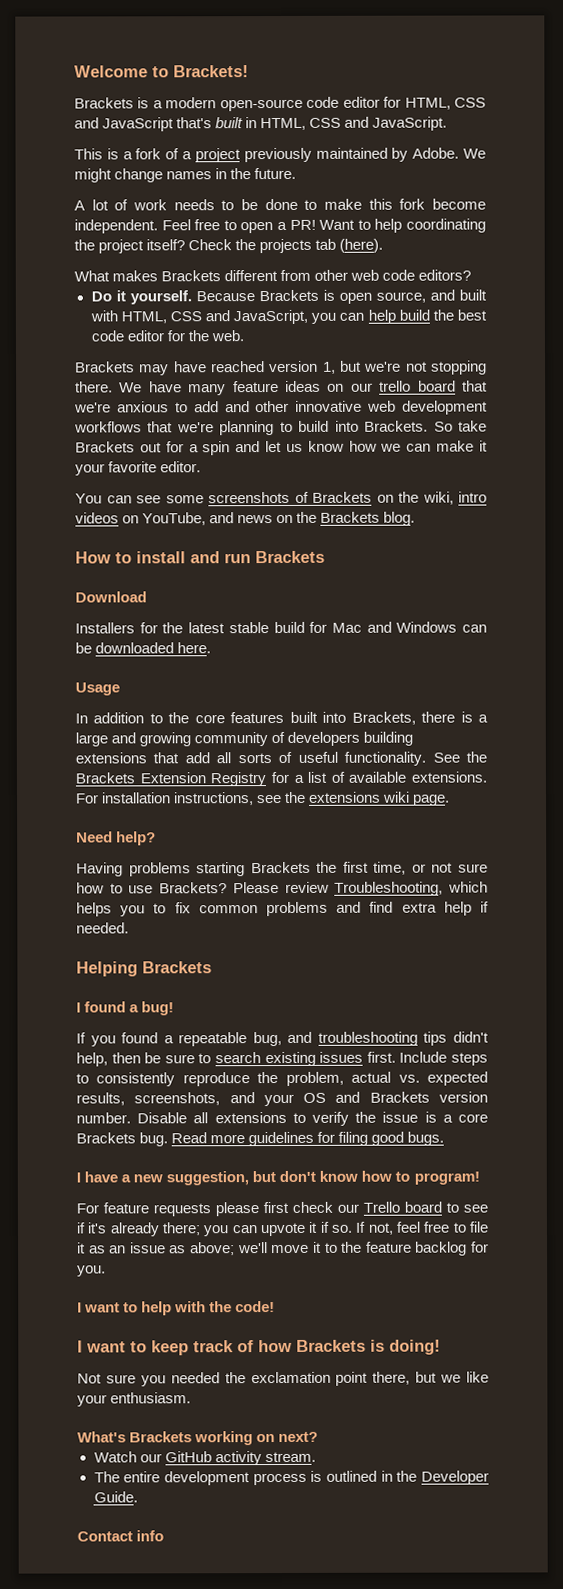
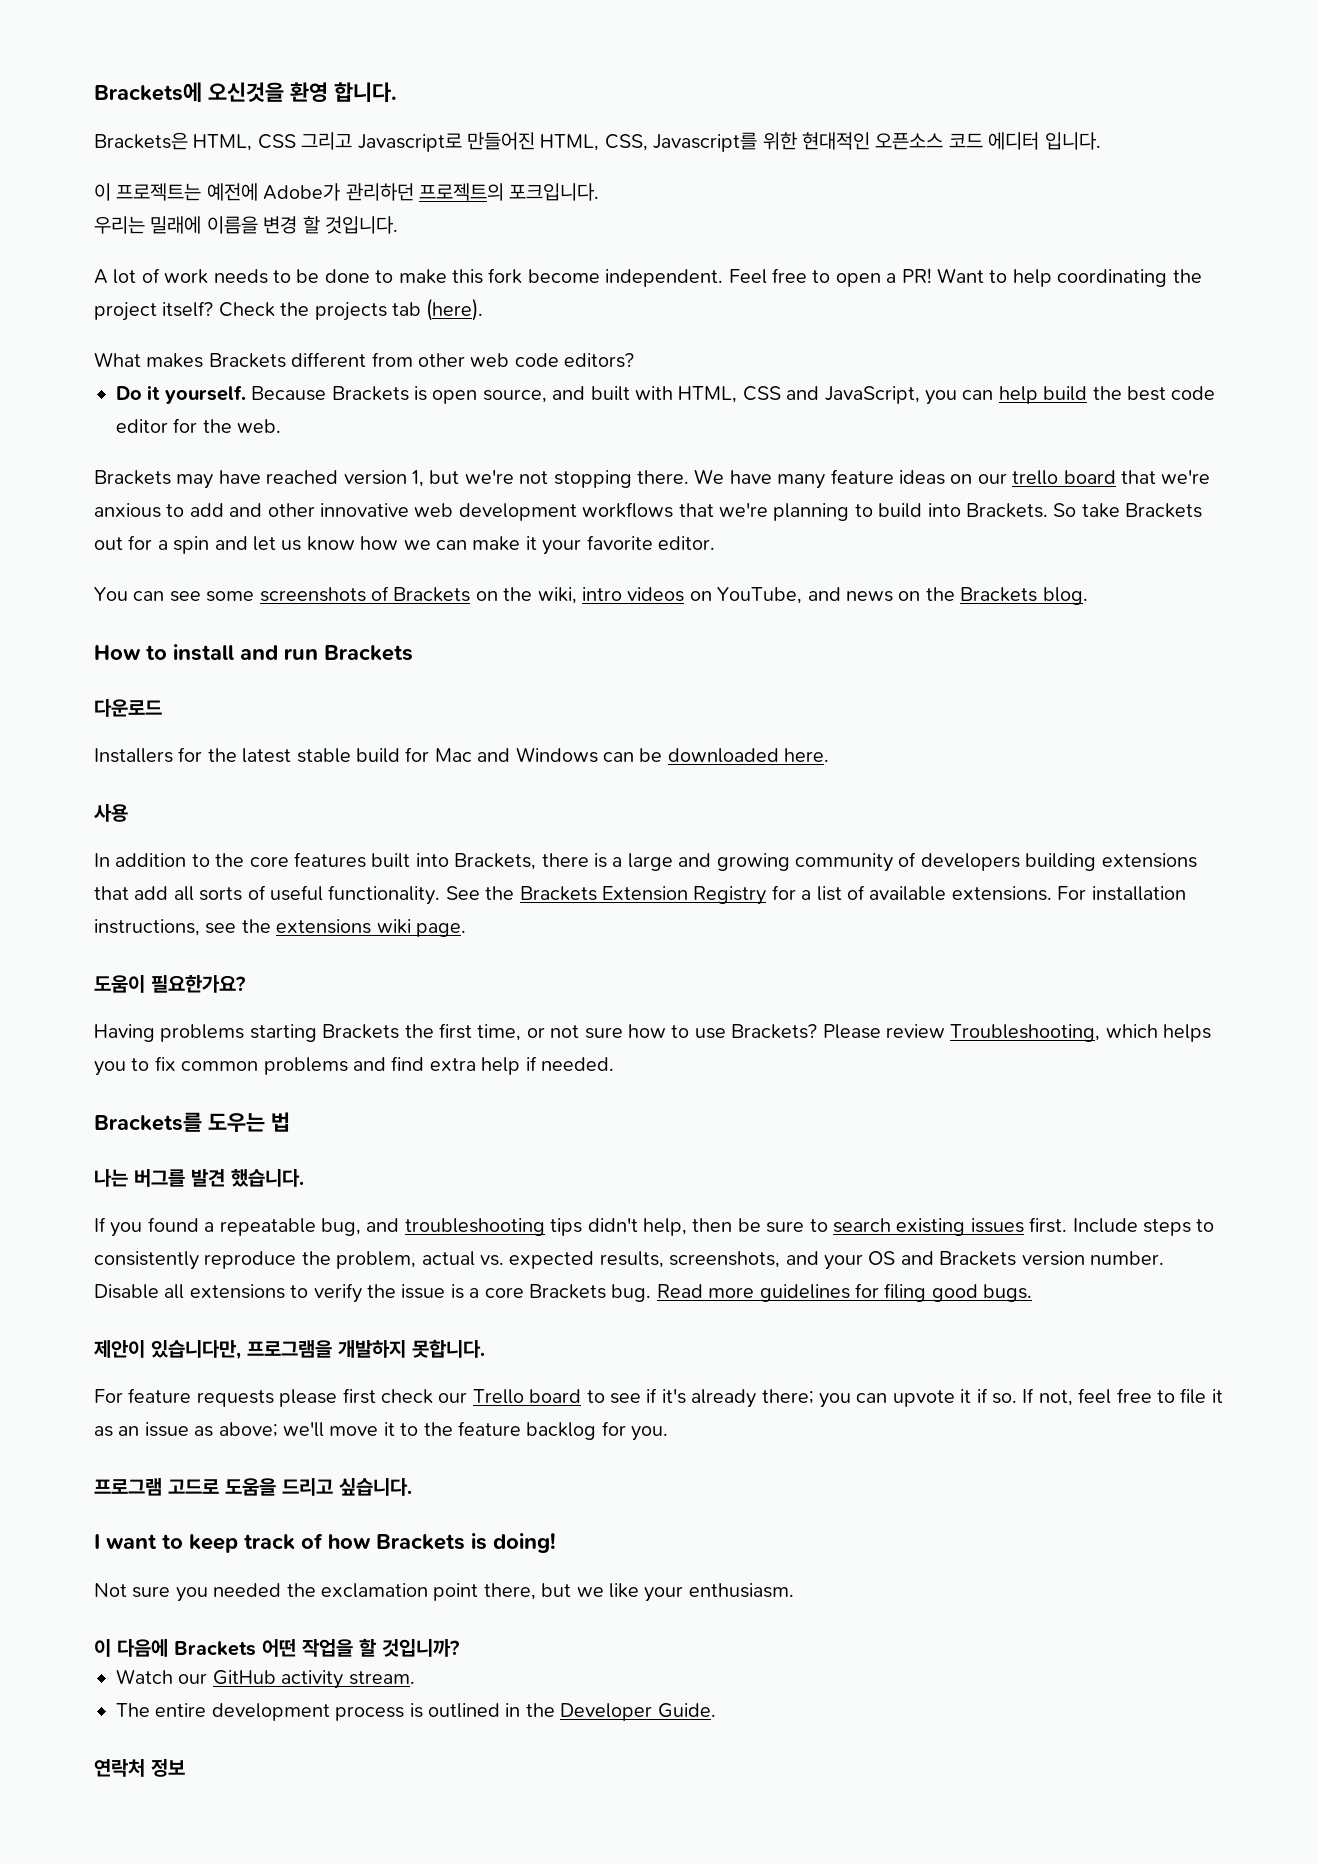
- Welcome to Brackets!
- Brackets is a modern open-source code editor for HTML, CSS and JavaScript that's built in HTML, CSS and JavaScript.
- This is a fork of a project previously maintained by Adobe. We might change names in the future.
+ Brackets에 오신것을 환영 합니다.
+ Brackets은 HTML, CSS 그리고 Javascript로 만들어진 HTML, CSS, Javascript를 위한 현대적인 오픈소스 코드 에디터 입니다.
+ 이 프로젝트는 예전에 Adobe가 관리하던 프로젝트의 포크입니다.
+ 우리는 밀래에 이름을 변경 할 것입니다.
- Download
+ 다운로드
- Usage
+ 사용
- Need help?
+ 도움이 필요한가요?
- Helping Brackets
- I found a bug!
+ Brackets를 도우는 법
+ 나는 버그를 발견 했습니다.
- I have a new suggestion, but don't know how to program!
+ 제안이 있습니다만, 프로그램을 개발하지 못합니다.
- I want to help with the code!
+ 프로그램 고드로 도움을 드리고 싶습니다.
- What's Brackets working on next?
+ 이 다음에 Brackets 어떤 작업을 할 것입니까?
- Contact info
+ 연락처 정보

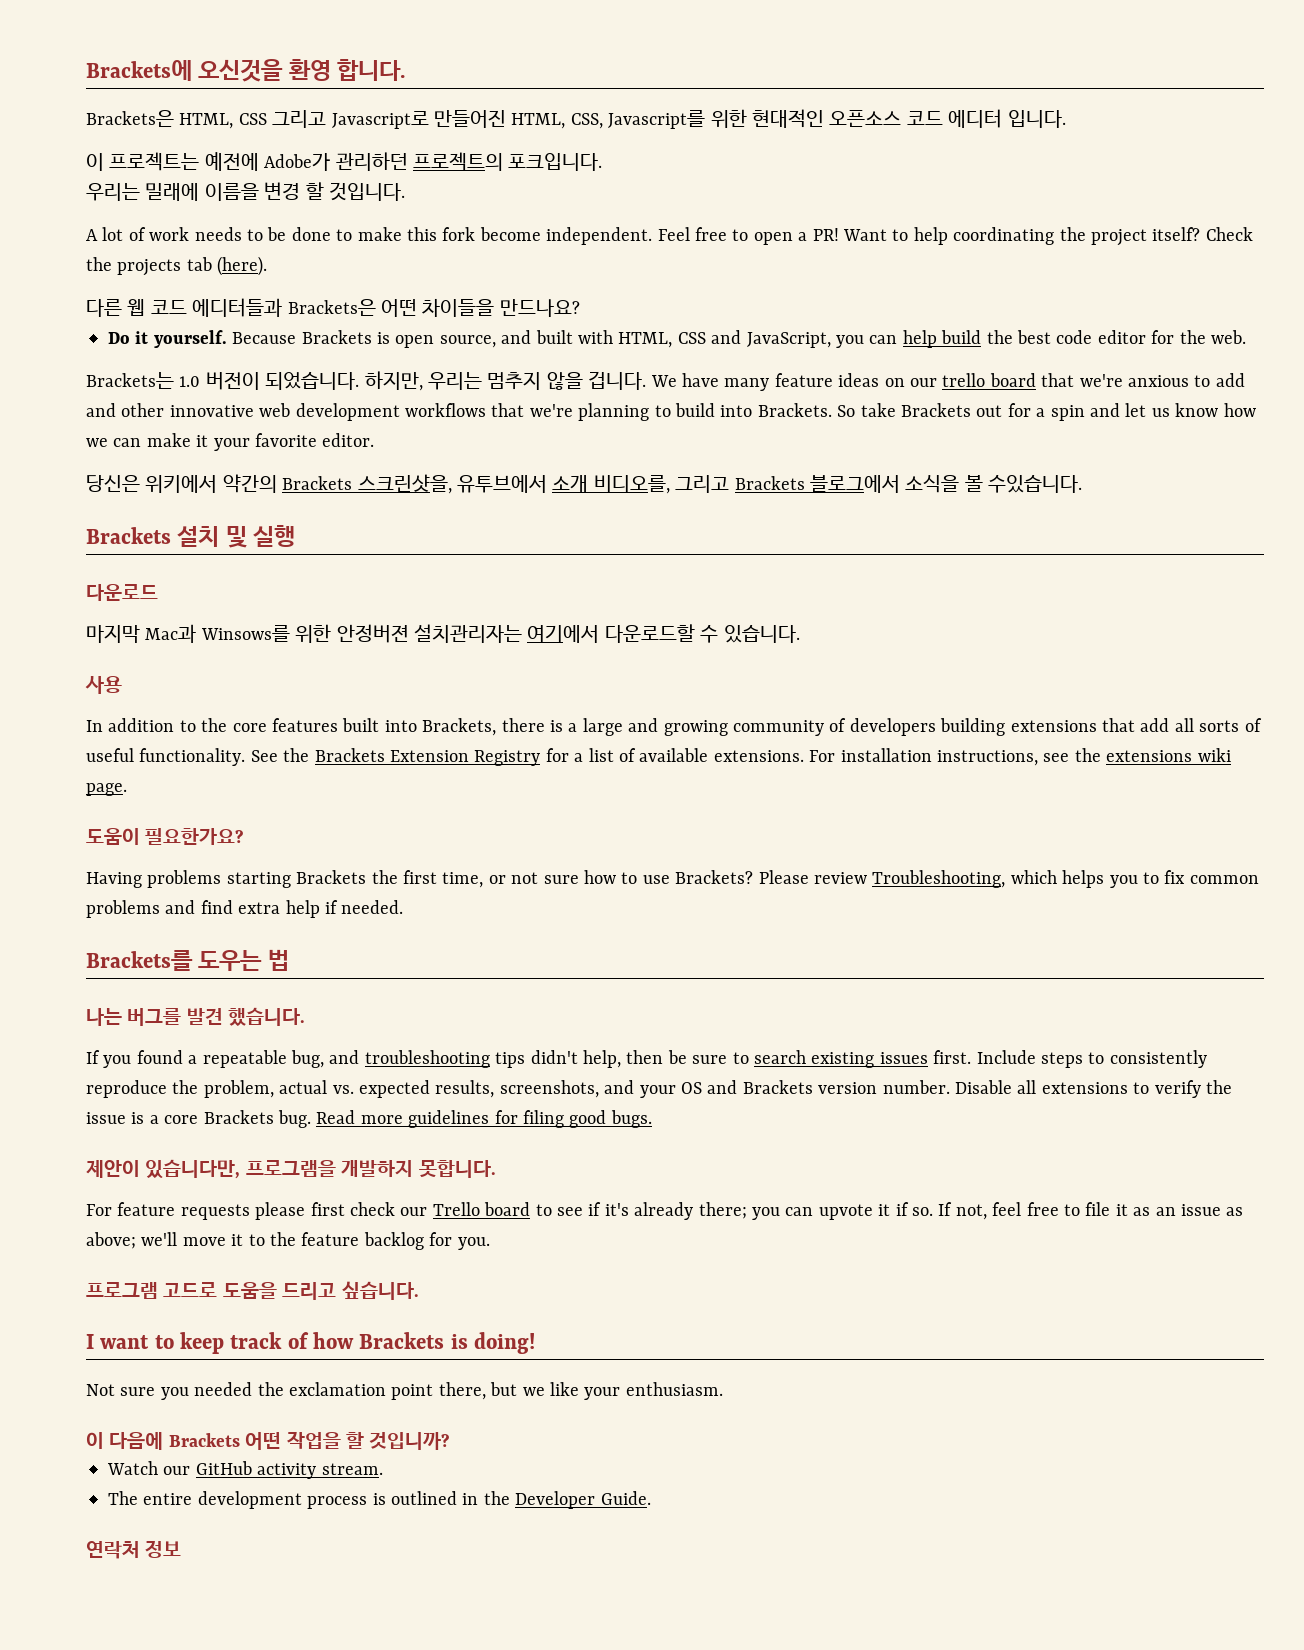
- What makes Brackets different from other web code editors?
+ 다른 웹 코드 에디터들과 Brackets은 어떤 차이들을 만드나요?
- Brackets may have reached version 1, but we're not stopping there.
+ Brackets는 1.0 버전이 되었습니다. 하지만, 우리는 멈추지 않을 겁니다.
- You can see some screenshots of Brackets on the wiki, intro videos on YouTube, and news on the Brackets blog.
- How to install and run Brackets
+ 당신은 위키에서 약간의 Brackets 스크린샷을, 유투브에서 소개 비디오를, 그리고 Brackets 블로그에서 소식을 볼 수있습니다.
+ Brackets 설치 및 실행
  다운로드
- Installers for the latest stable build for Mac and Windows can be downloaded here.
+ 마지막 Mac과 Winsows를 위한 안정버젼 설치관리자는 여기에서 다운로드할 수 있습니다.

